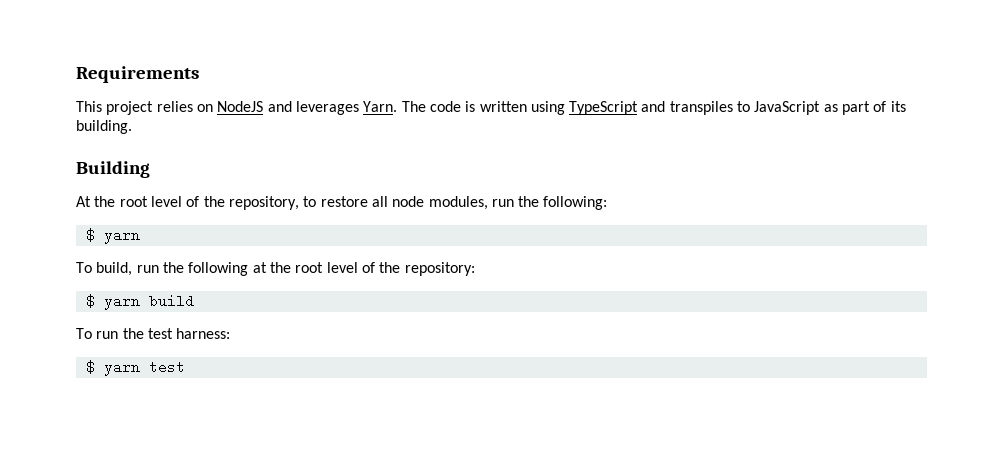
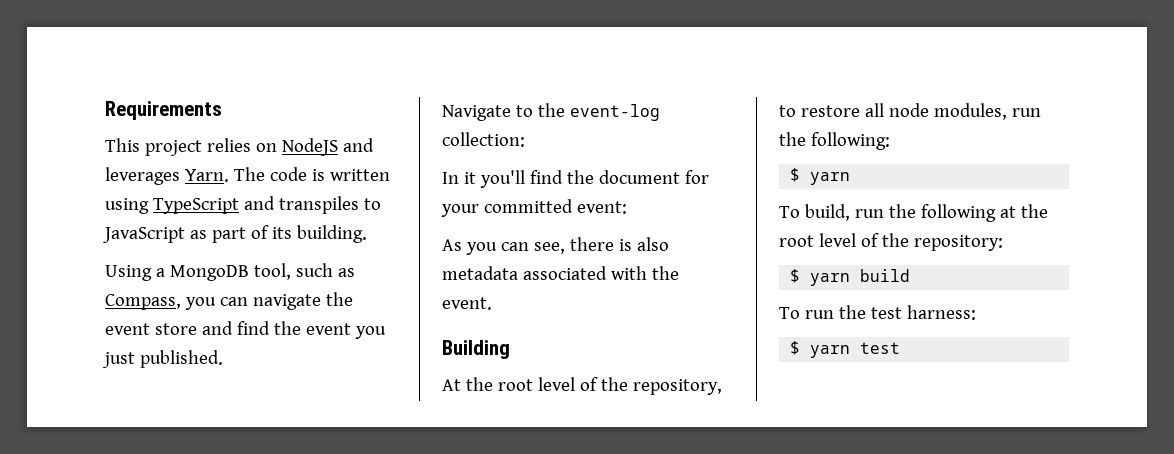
+ Using a MongoDB tool, such as Compass, you can navigate the event store and find the event you just published.
+ Navigate to the event-log collection:
+ In it you'll find the document for your committed event:
+ As you can see, there is also metadata associated with the event.

